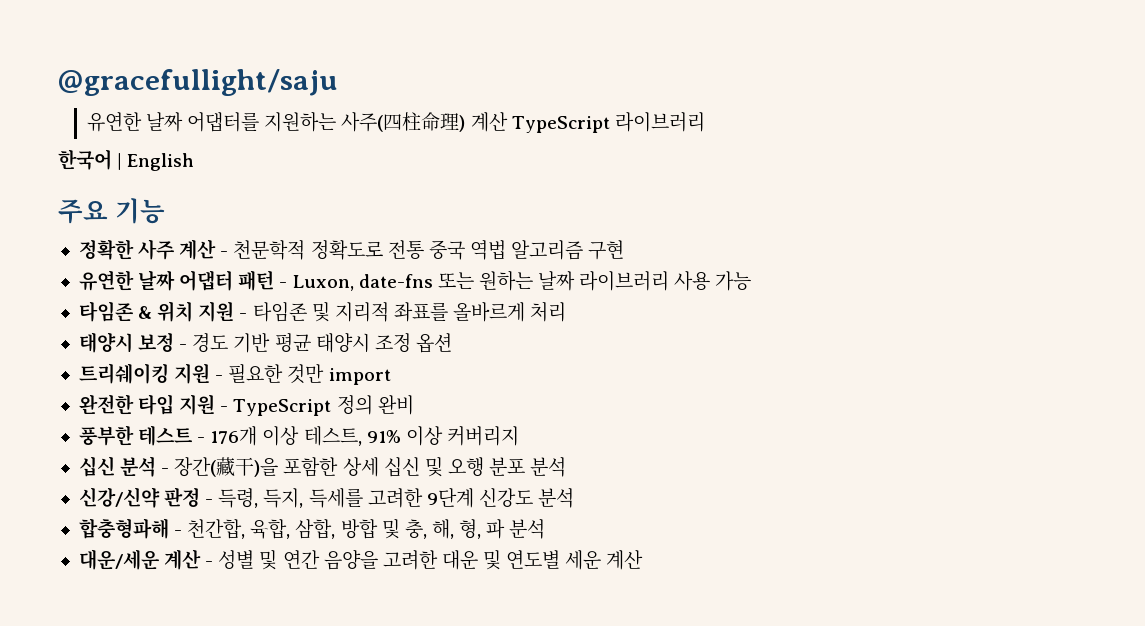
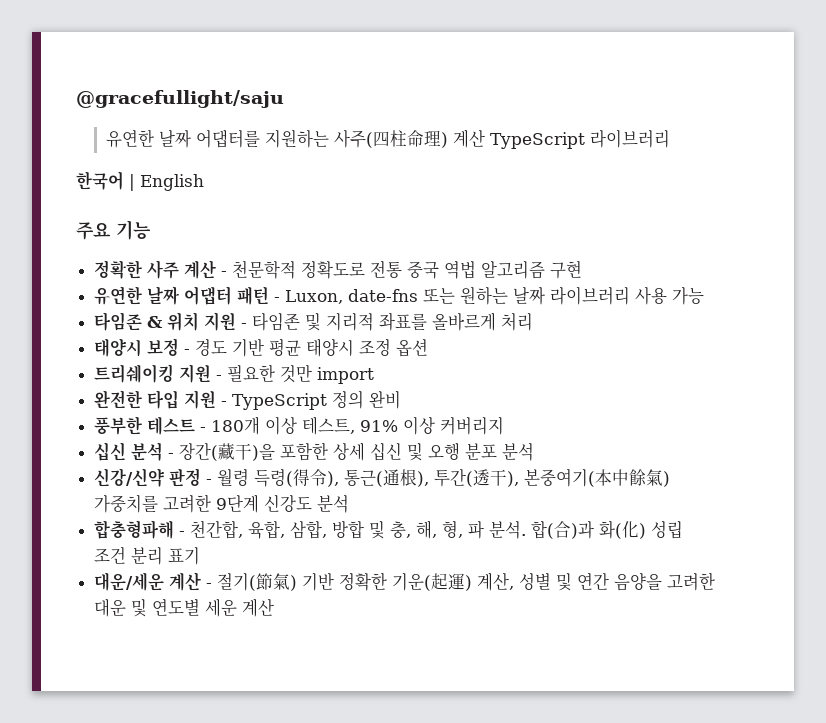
- 풍부한 테스트 - 176개 이상 테스트, 91% 이상 커버리지
+ 풍부한 테스트 - 180개 이상 테스트, 91% 이상 커버리지
- 신강/신약 판정 - 득령, 득지, 득세를 고려한 9단계 신강도 분석
+ 신강/신약 판정 - 월령 득령(得令), 통근(通根), 투간(透干), 본중여기(本中餘氣) 가중치를 고려한 9단계 신강도 분석
- 합충형파해 - 천간합, 육합, 삼합, 방합 및 충, 해, 형, 파 분석
- 대운/세운 계산 - 성별 및 연간 음양을 고려한 대운 및 연도별 세운 계산
+ 합충형파해 - 천간합, 육합, 삼합, 방합 및 충, 해, 형, 파 분석. 합(合)과 화(化) 성립 조건 분리 표기
+ 대운/세운 계산 - 절기(節氣) 기반 정확한 기운(起運) 계산, 성별 및 연간 음양을 고려한 대운 및 연도별 세운 계산

